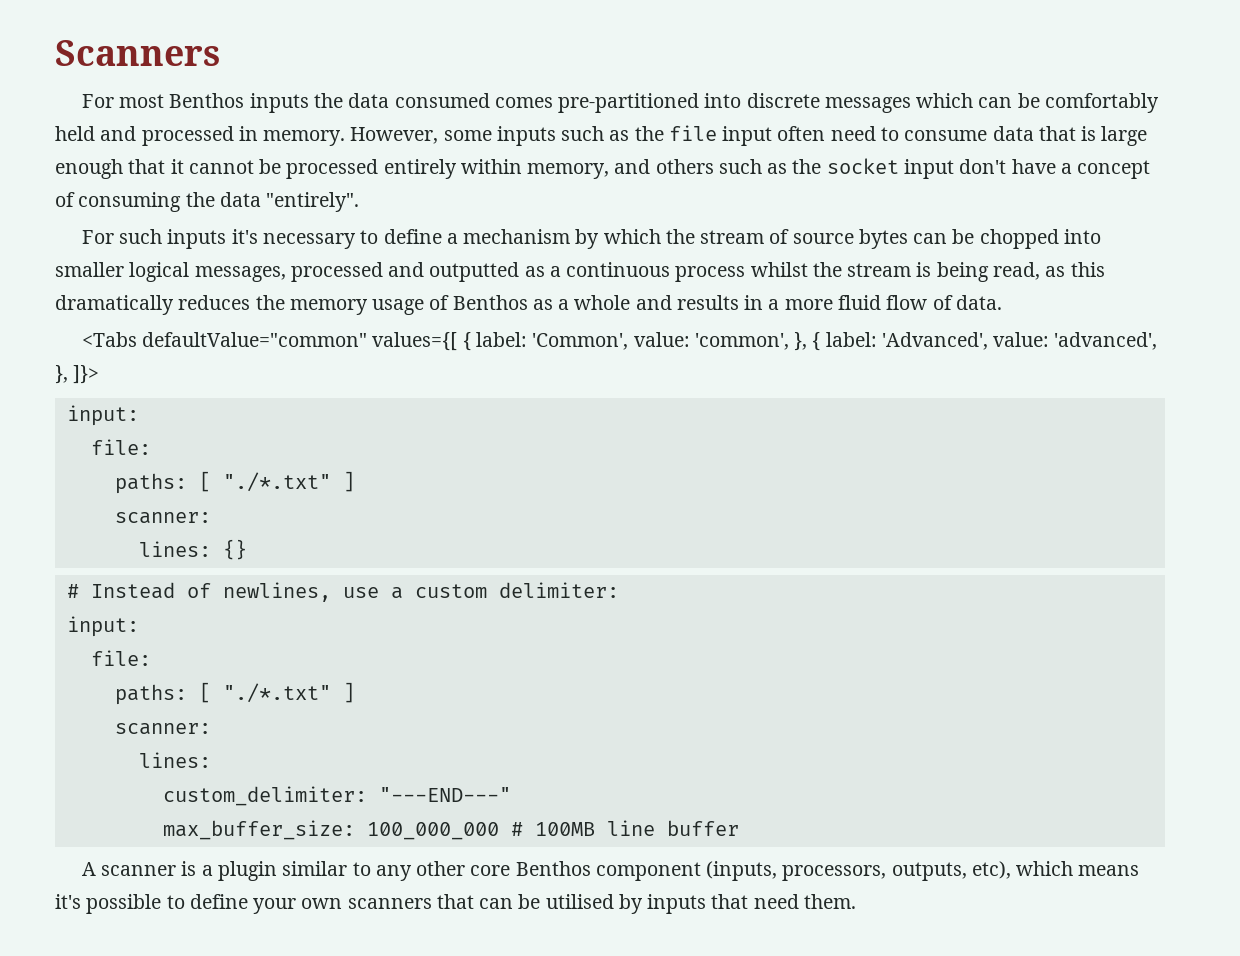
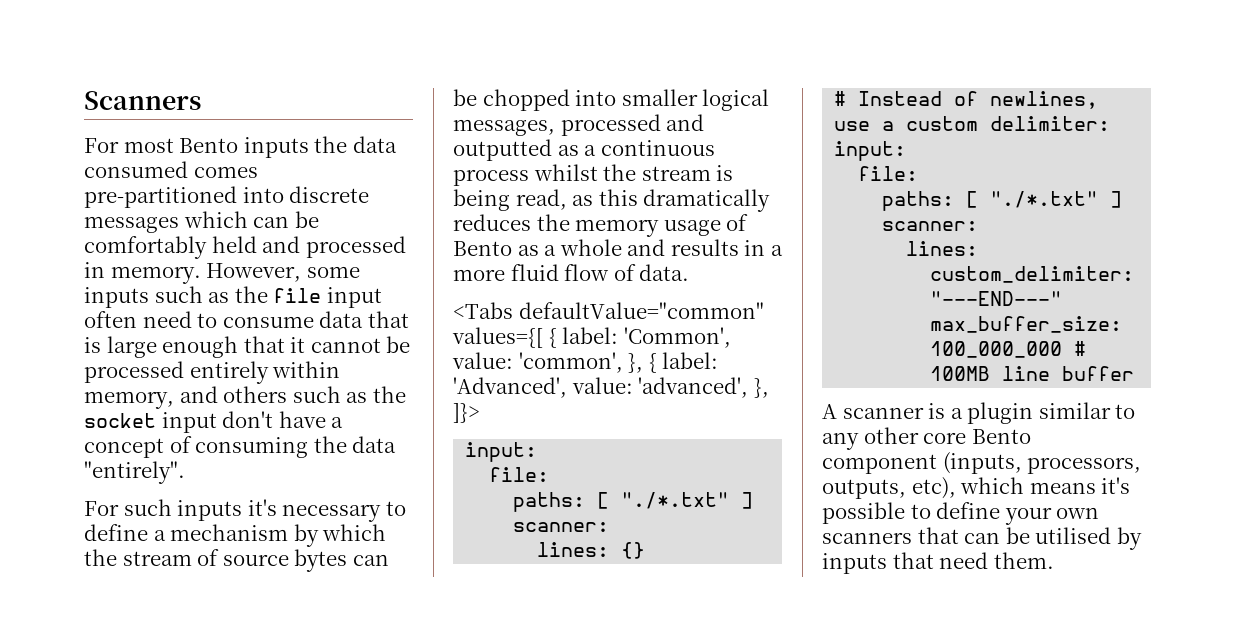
- For most Benthos inputs the data consumed comes pre-partitioned into discrete messages which can be comfortably held and processed in memory.
+ For most Bento inputs the data consumed comes pre-partitioned into discrete messages which can be comfortably held and processed in memory.
- For such inputs it's necessary to define a mechanism by which the stream of source bytes can be chopped into smaller logical messages, processed and outputted as a continuous process whilst the stream is being read, as this dramatically reduces the memory usage of Benthos as a whole and results in a more fluid flow of data.
+ For such inputs it's necessary to define a mechanism by which the stream of source bytes can be chopped into smaller logical messages, processed and outputted as a continuous process whilst the stream is being read, as this dramatically reduces the memory usage of Bento as a whole and results in a more fluid flow of data.
- A scanner is a plugin similar to any other core Benthos component (inputs, processors, outputs, etc), which means it's possible to define your own scanners that can be utilised by inputs that need them.
+ A scanner is a plugin similar to any other core Bento component (inputs, processors, outputs, etc), which means it's possible to define your own scanners that can be utilised by inputs that need them.

